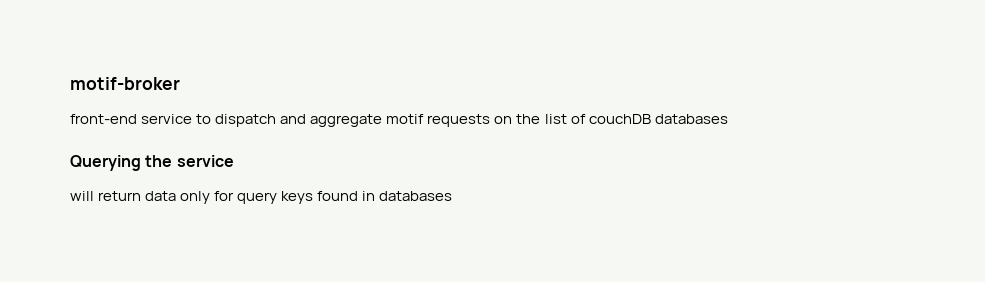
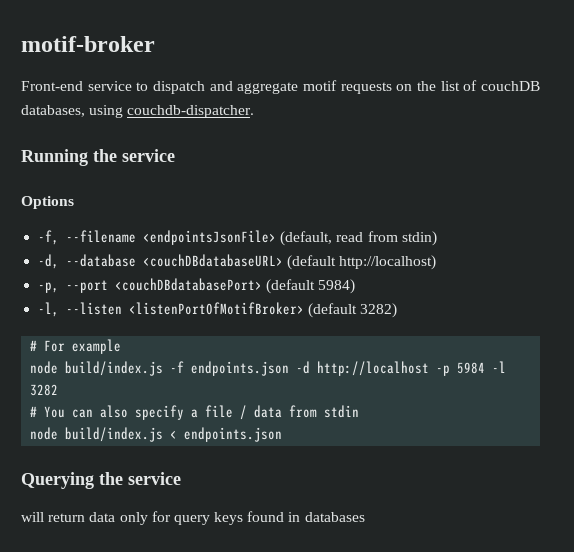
- front-end service to dispatch and aggregate motif requests on the list of couchDB databases
+ Front-end service to dispatch and aggregate motif requests on the list of couchDB databases, using couchdb-dispatcher.
+ Running the service
+ Options
+ -f, --filename <endpointsJsonFile> (default, read from stdin)
+ -d, --database <couchDBdatabaseURL> (default http://localhost)
+ -p, --port <couchDBdatabasePort> (default 5984)
+ -l, --listen <listenPortOfMotifBroker> (default 3282)
+ # For example
+ node build/index.js -f endpoints.json -d http://localhost -p 5984 -l 3282
+ # You can also specify a file / data from stdin
+ node build/index.js < endpoints.json

